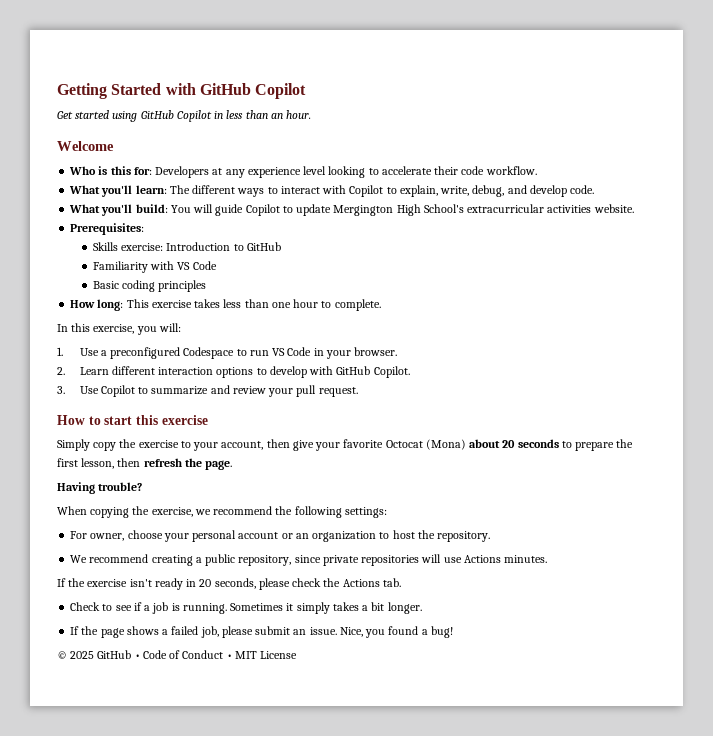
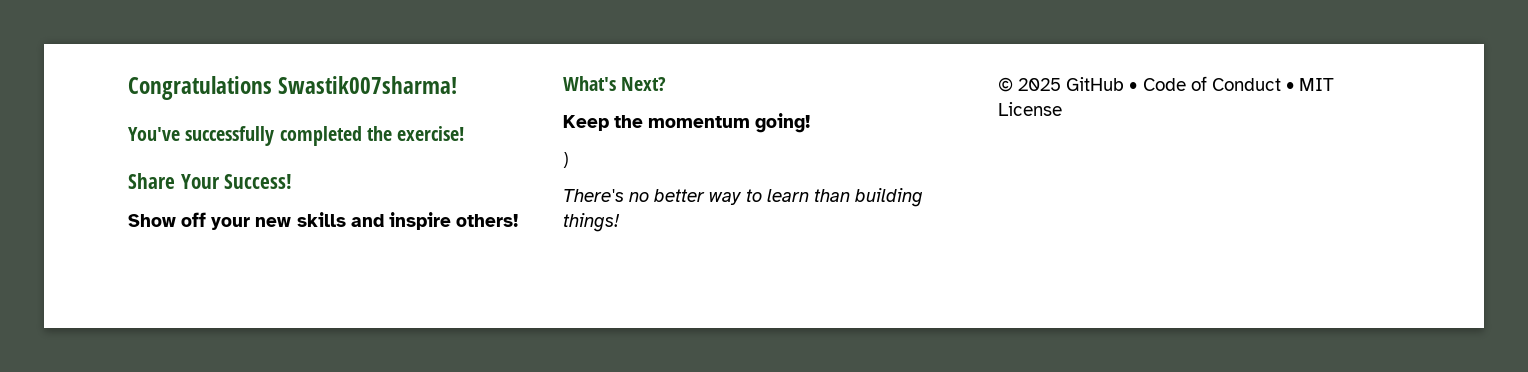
- Getting Started with GitHub Copilot
- Get started using GitHub Copilot in less than an hour.
- Welcome
- Who is this for: Developers at any experience level looking to accelerate their code workflow.
- What you'll learn: The different ways to interact with Copilot to explain, write, debug, and develop code.
- What you'll build: You will guide Copilot to update Mergington High School's extracurricular activities website.
- Prerequisites:
- Skills exercise: Introduction to GitHub
- Familiarity with VS Code
- Basic coding principles
- How long: This exercise takes less than one hour to complete.
- In this exercise, you will:
- 1. Use a preconfigured Codespace to run VS Code in your browser.
- 2. Learn different interaction options to develop with GitHub Copilot.
- 3. Use Copilot to summarize and review your pull request.
- How to start this exercise
- Simply copy the exercise to your account, then give your favorite Octocat (Mona) about 20 seconds to prepare the first lesson, then refresh the page.
- Having trouble?
- When copying the exercise, we recommend the following settings:
- For owner, choose your personal account or an organization to host the repository.
- We recommend creating a public repository, since private repositories will use Actions minutes.
- If the exercise isn't ready in 20 seconds, please check the Actions tab.
- Check to see if a job is running. Sometimes it simply takes a bit longer.
- If the page shows a failed job, please submit an issue. Nice, you found a bug!
+ Congratulations Swastik007sharma!
+ You've successfully completed the exercise!
+ Share Your Success!
+ Show off your new skills and inspire others!
+ What's Next?
+ Keep the momentum going!
+ )
+ There's no better way to learn than building things!

